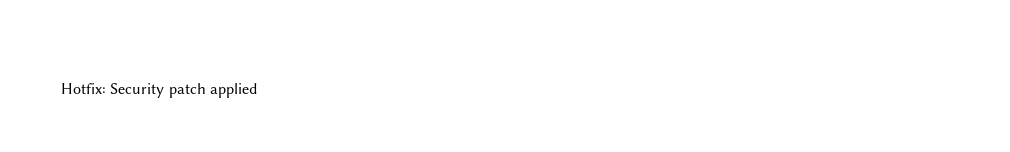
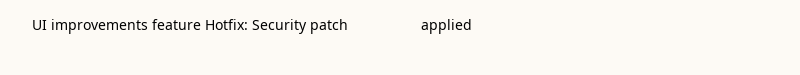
- Hotfix: Security patch applied
+ UI improvements feature Hotfix: Security patch applied

